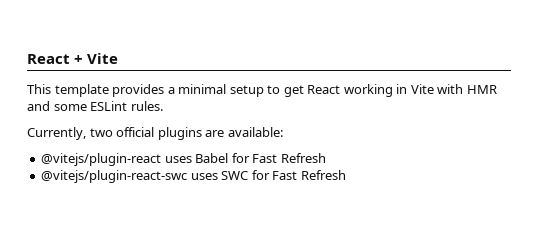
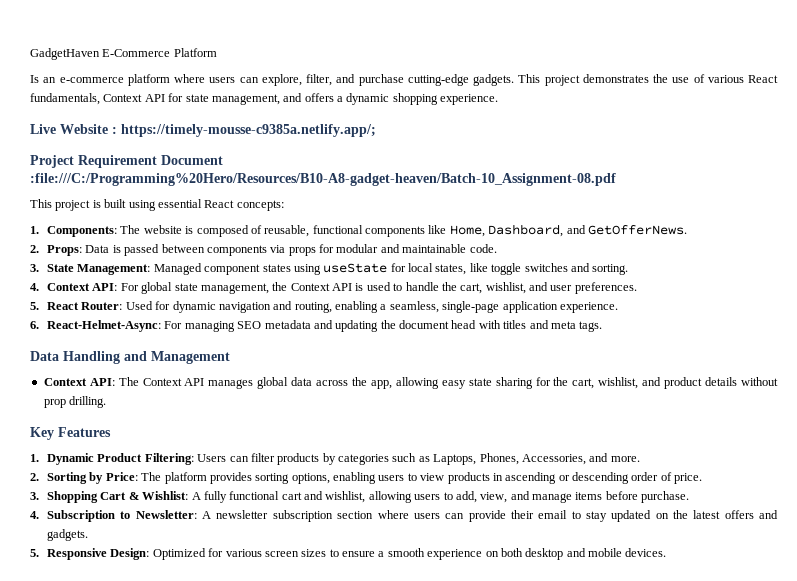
- React + Vite
- This template provides a minimal setup to get React working in Vite with HMR and some ESLint rules.
- Currently, two official plugins are available:
- @vitejs/plugin-react uses Babel for Fast Refresh
- @vitejs/plugin-react-swc uses SWC for Fast Refresh
+ GadgetHaven E-Commerce Platform
+ Is an e-commerce platform where users can explore, filter, and purchase cutting-edge gadgets. This project demonstrates the use of various React fundamentals, Context API for state management, and offers a dynamic shopping experience.
+ Live Website : https://timely-mousse-c9385a.netlify.app/;
+ Project Requirement Document :file:///C:/Programming%20Hero/Resources/B10-A8-gadget-heaven/Batch-10_Assignment-08.pdf
+ This project is built using essential React concepts:
+ 1. Components: The website is composed of reusable, functional components like Home, Dashboard, and GetOfferNews.
+ 2. Props: Data is passed between components via props for modular and maintainable code.
+ 3. State Management: Managed component states using useState for local states, like toggle switches and sorting.
+ 4. Context API: For global state management, the Context API is used to handle the cart, wishlist, and user preferences.
+ 5. React Router: Used for dynamic navigation and routing, enabling a seamless, single-page application experience.
+ 6. React-Helmet-Async: For managing SEO metadata and updating the document head with titles and meta tags.
+ Data Handling and Management
+ Context API: The Context API manages global data across the app, allowing easy state sharing for the cart, wishlist, and product details without prop drilling.
+ Key Features
+ 1. Dynamic Product Filtering: Users can filter products by categories such as Laptops, Phones, Accessories, and more.
+ 2. Sorting by Price: The platform provides sorting options, enabling users to view products in ascending or descending order of price.
+ 3. Shopping Cart & Wishlist: A fully functional cart and wishlist, allowing users to add, view, and manage items before purchase.
+ 4. Subscription to Newsletter: A newsletter subscription section where users can provide their email to stay updated on the latest offers and gadgets.
+ 5. Responsive Design: Optimized for various screen sizes to ensure a smooth experience on both desktop and mobile devices.

